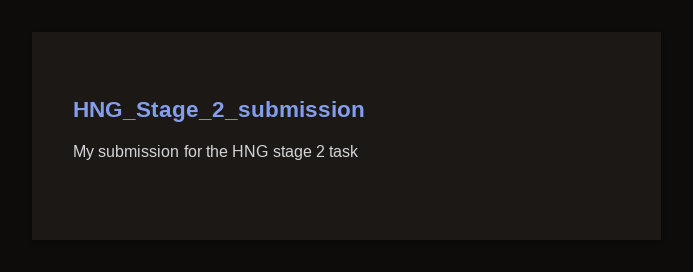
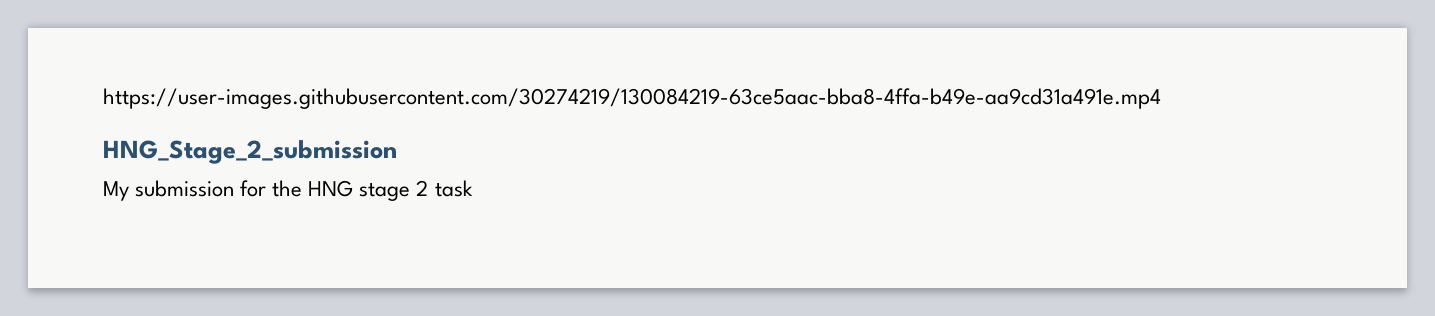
+ https://user-images.githubusercontent.com/30274219/130084219-63ce5aac-bba8-4ffa-b49e-aa9cd31a491e.mp4

